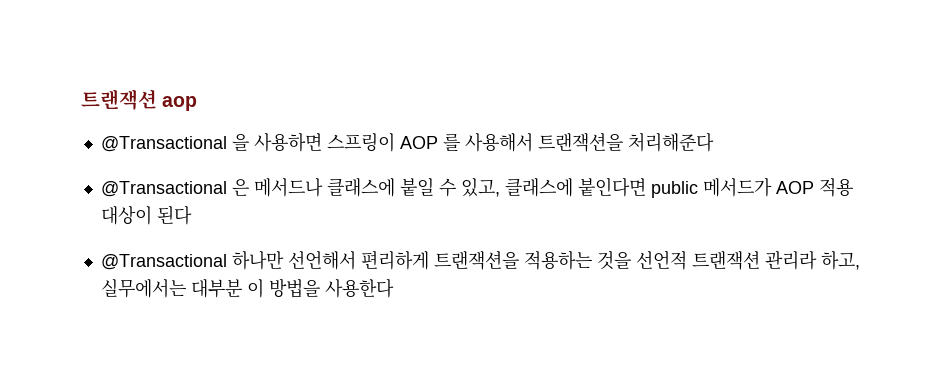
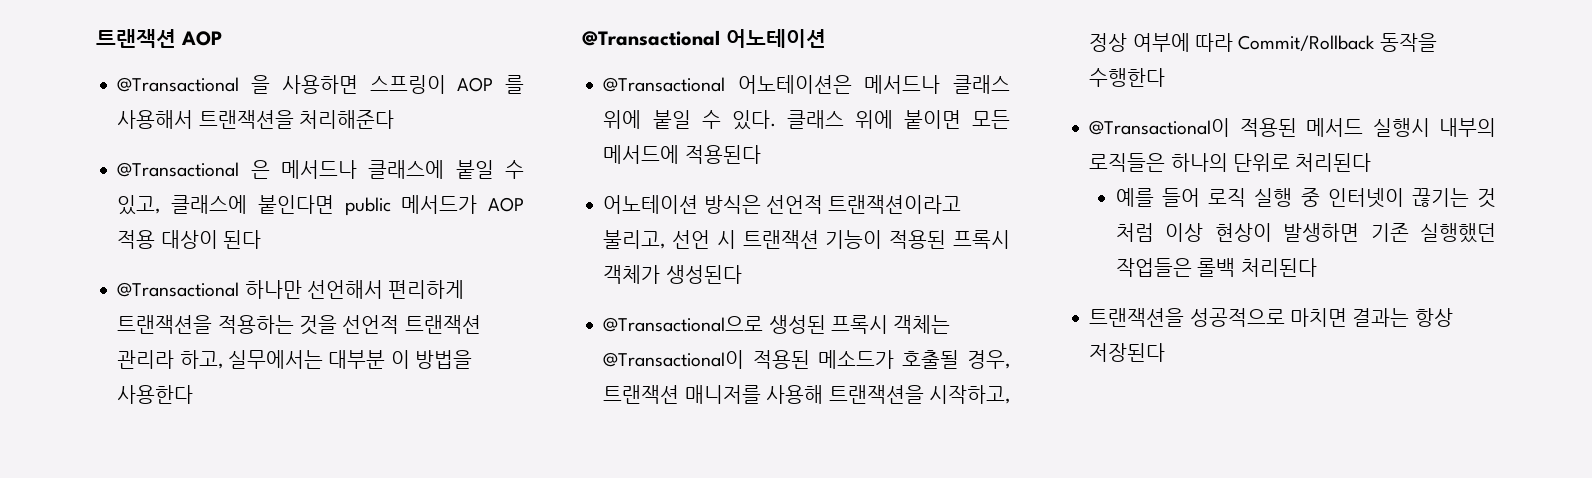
- 트랜잭션 aop
+ 트랜잭션 AOP
+ @Transactional 어노테이션
+ @Transactional 어노테이션은 메서드나 클래스 위에 붙일 수 있다. 클래스 위에 붙이면 모든 메서드에 적용된다
+ 어노테이션 방식은 선언적 트랜잭션이라고 불리고, 선언 시 트랜잭션 기능이 적용된 프록시 객체가 생성된다
+ @Transactional으로 생성된 프록시 객체는 @Transactional이 적용된 메소드가 호출될 경우, 트랜잭션 매니저를 사용해 트랜잭션을 시작하고, 정상 여부에 따라 Commit/Rollback 동작을 수행한다
+ @Transactional이 적용된 메서드 실행시 내부의 로직들은 하나의 단위로 처리된다
+ 예를 들어 로직 실행 중 인터넷이 끊기는 것 처럼 이상 현상이 발생하면 기존 실행했던 작업들은 롤백 처리된다
+ 트랜잭션을 성공적으로 마치면 결과는 항상 저장된다

